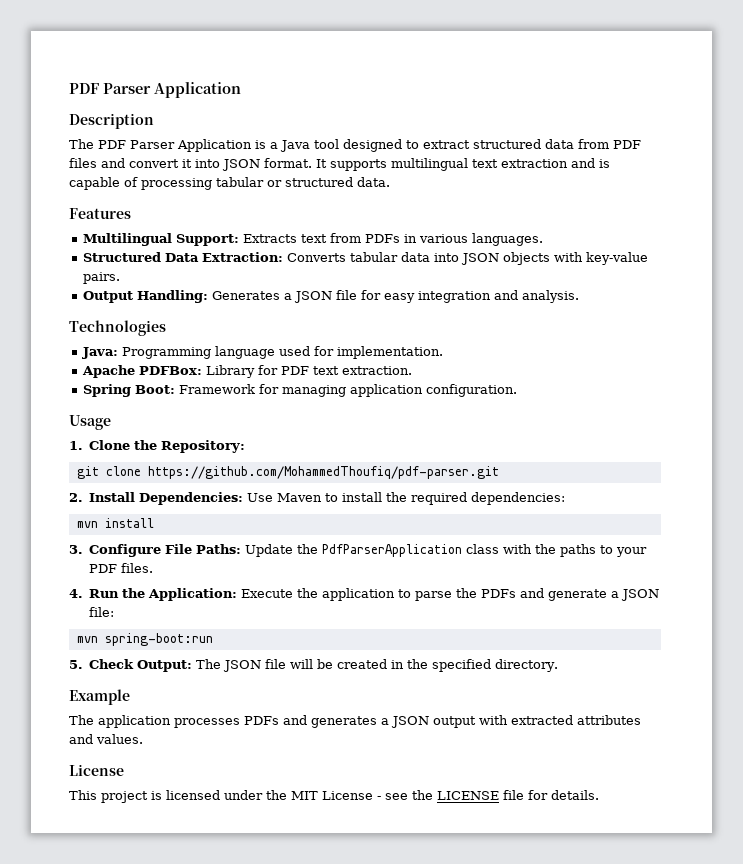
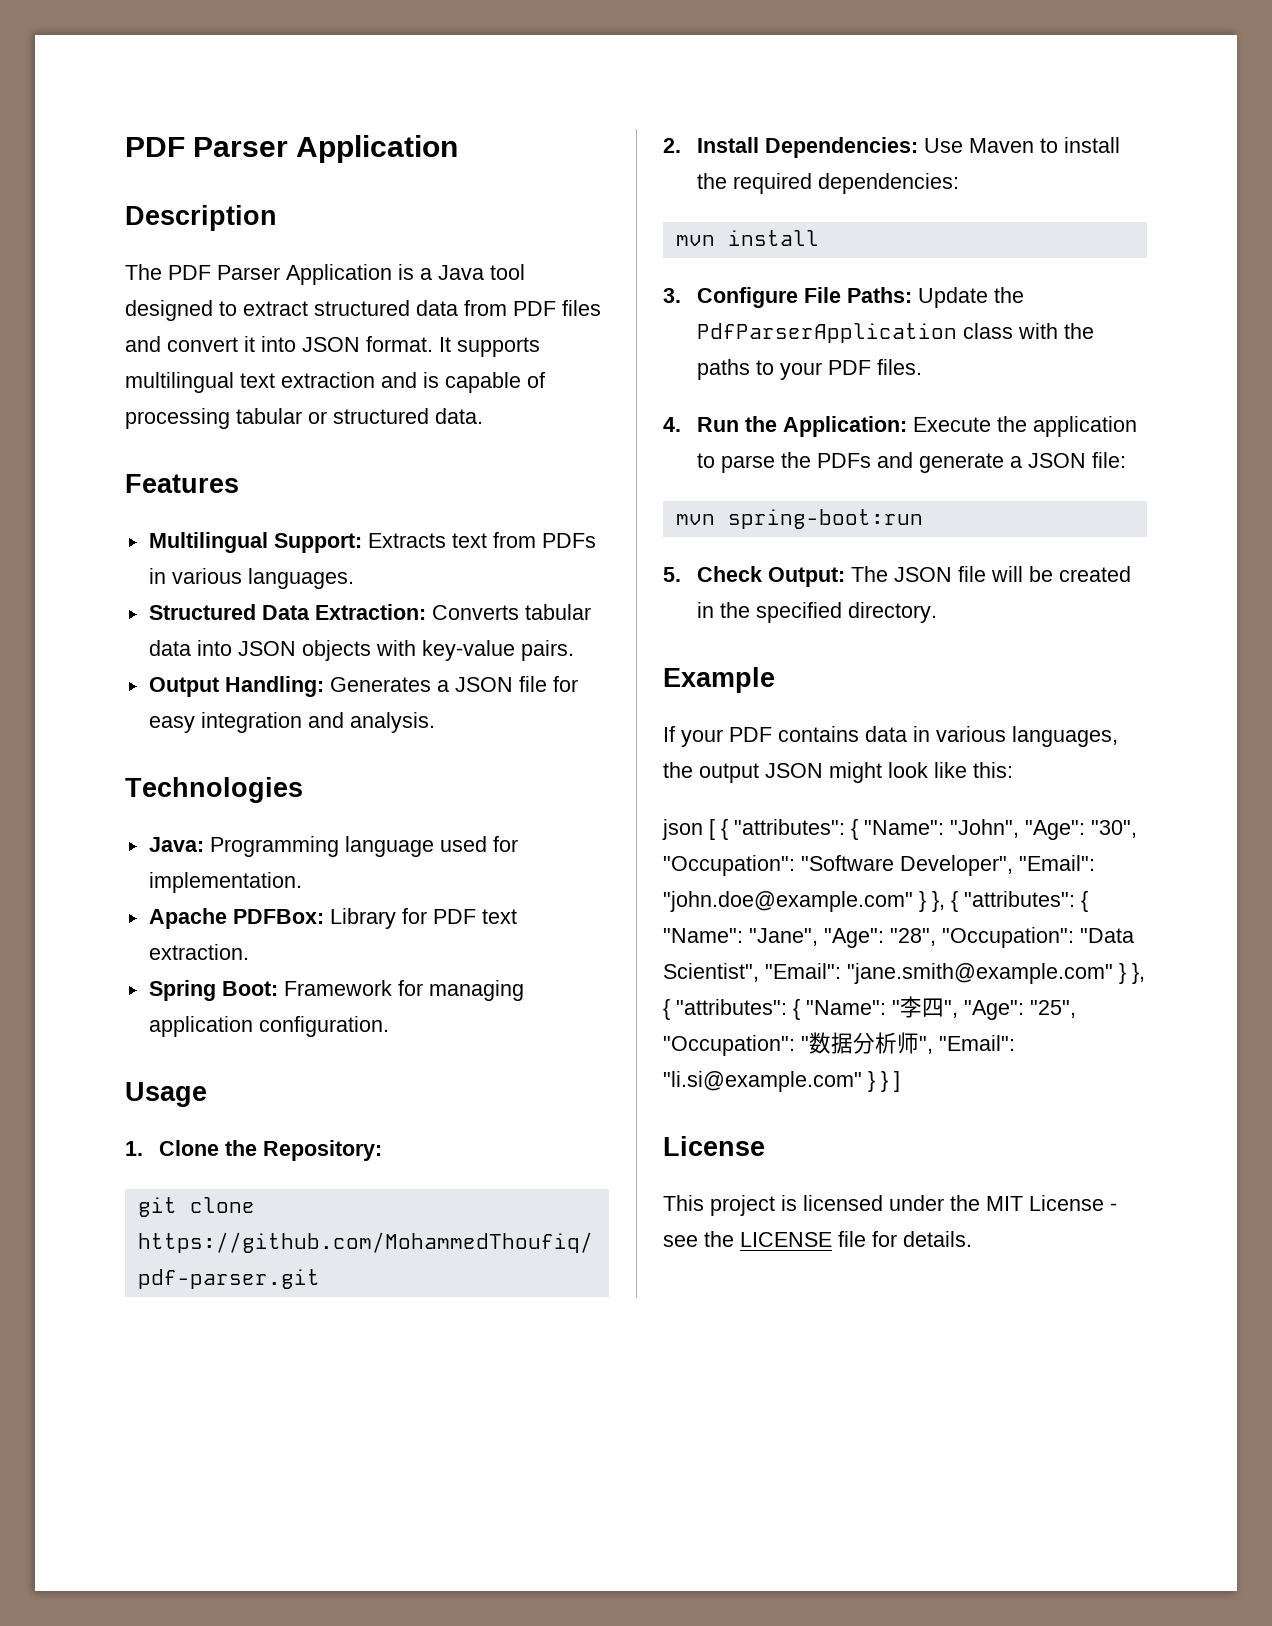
- The application processes PDFs and generates a JSON output with extracted attributes and values.
+ If your PDF contains data in various languages, the output JSON might look like this:
+ json [ { "attributes": { "Name": "John", "Age": "30", "Occupation": "Software Developer", "Email": "john.doe@example.com" } }, { "attributes": { "Name": "Jane", "Age": "28", "Occupation": "Data Scientist", "Email": "jane.smith@example.com" } }, { "attributes": { "Name": "李四", "Age": "25", "Occupation": "数据分析师", "Email": "li.si@example.com" } } ]

